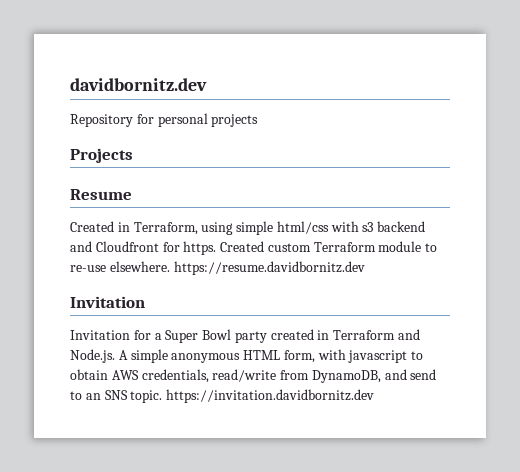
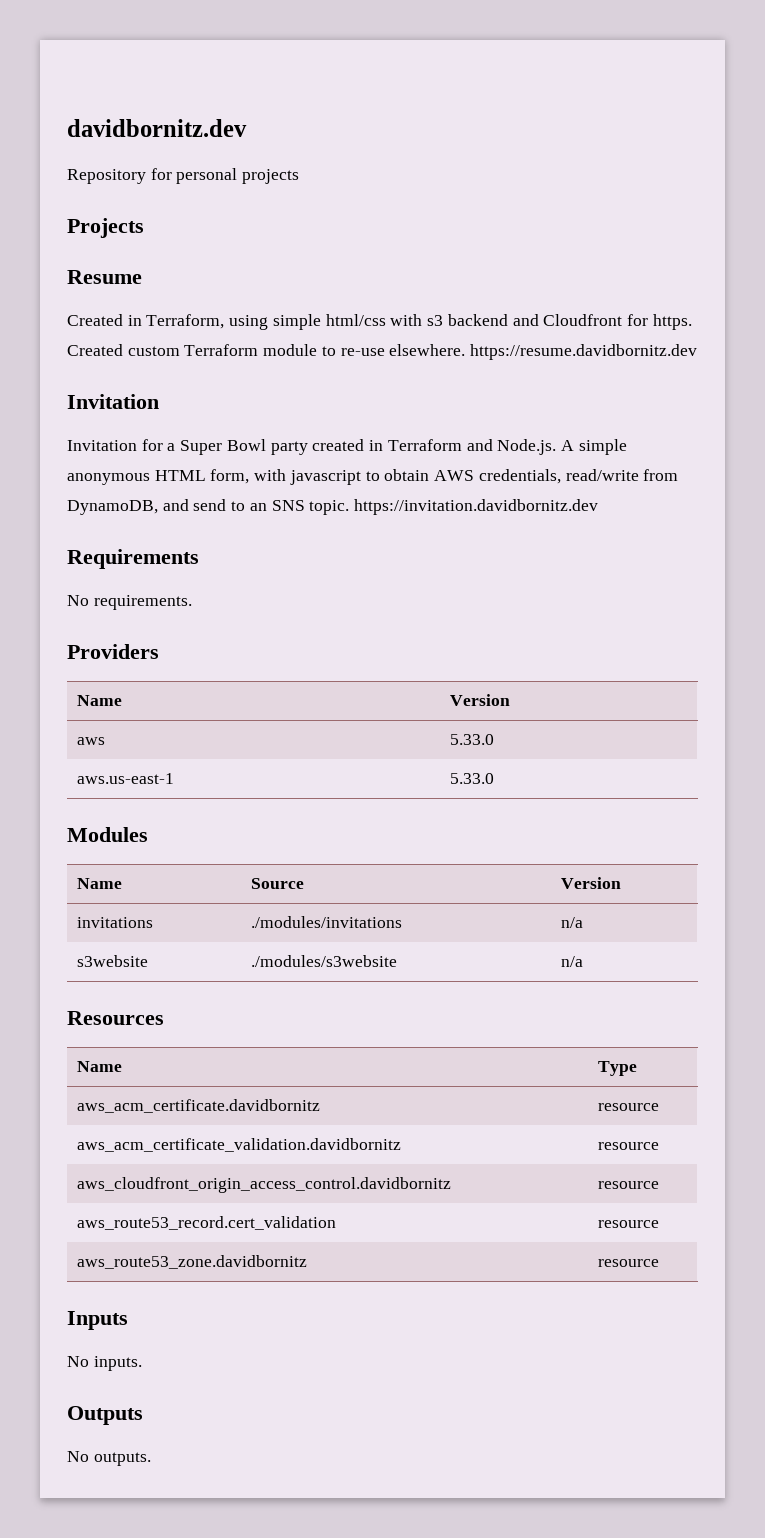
+ Requirements
+ No requirements.
+ Providers
+ Name | Version
+ aws | 5.33.0
+ aws.us-east-1 | 5.33.0
+ Modules
+ Name | Source | Version
+ invitations | ./modules/invitations | n/a
+ s3website | ./modules/s3website | n/a
+ Resources
+ Name | Type
+ aws_acm_certificate.davidbornitz | resource
+ aws_acm_certificate_validation.davidbornitz | resource
+ aws_cloudfront_origin_access_control.davidbornitz | resource
+ aws_route53_record.cert_validation | resource
+ aws_route53_zone.davidbornitz | resource
+ Inputs
+ No inputs.
+ Outputs
+ No outputs.

